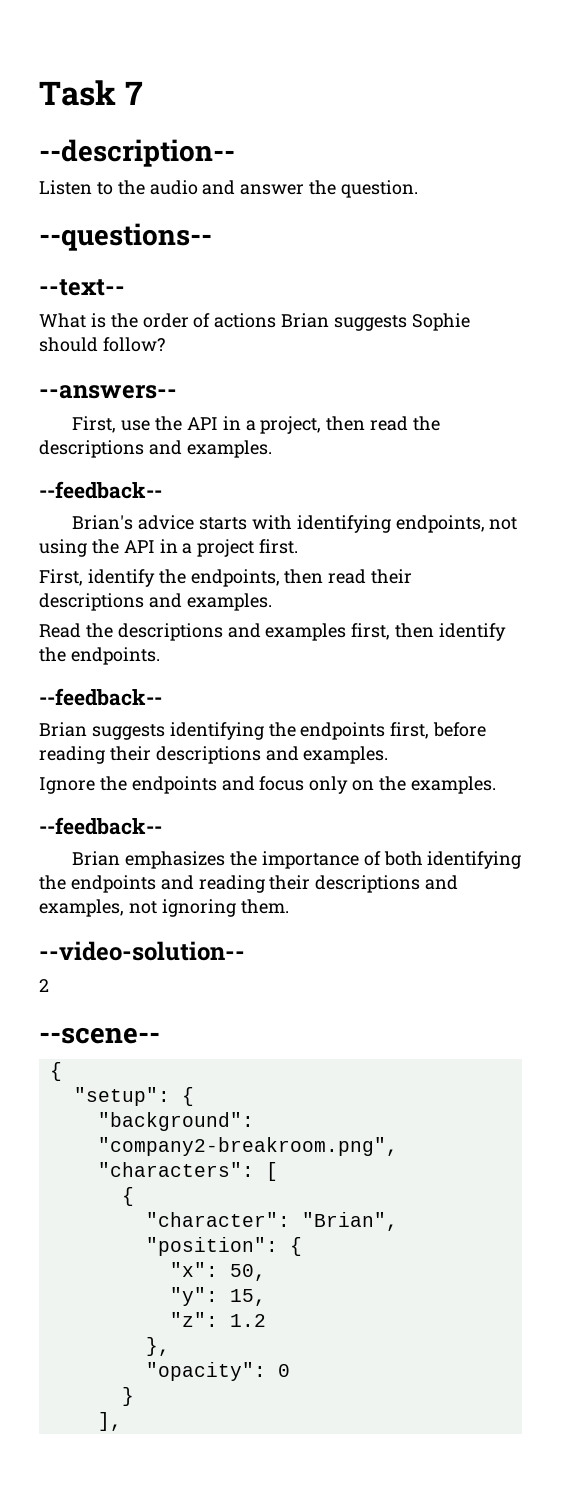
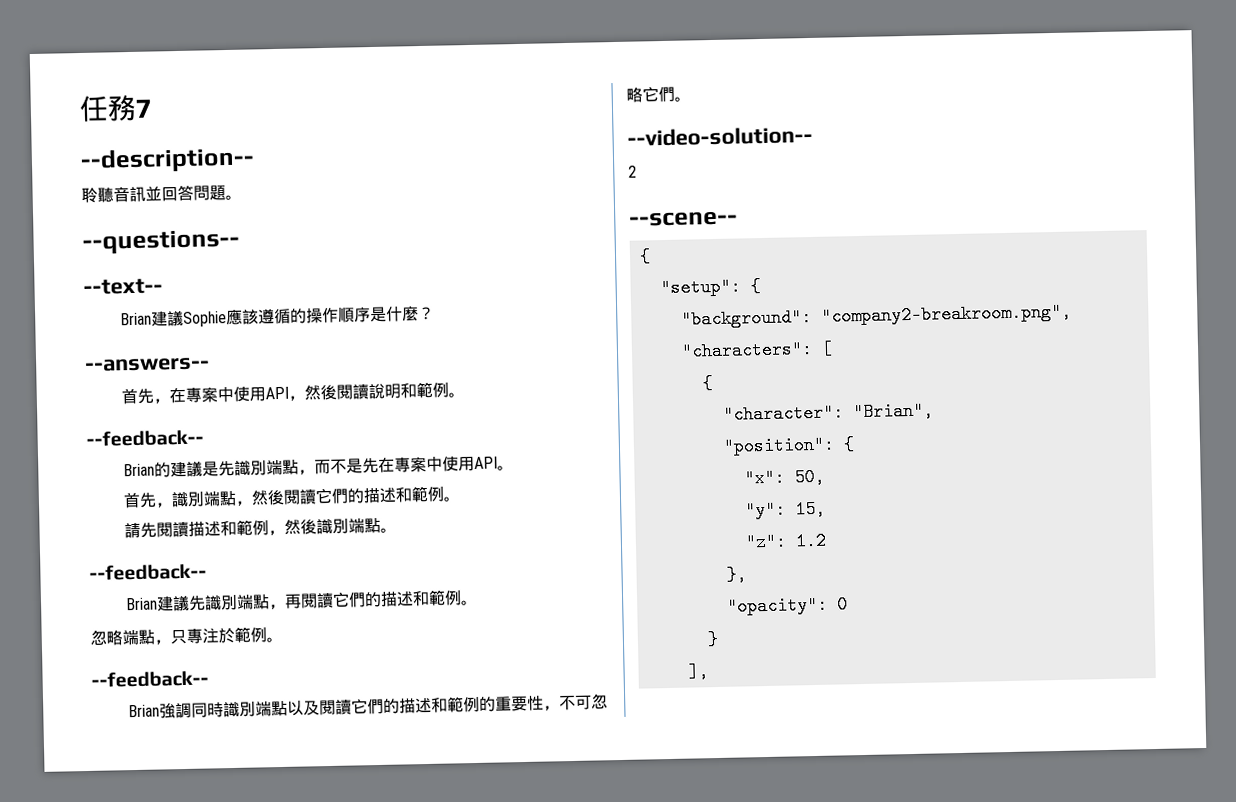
- Task 7
+ 任務7
- Listen to the audio and answer the question.
+ 聆聽音訊並回答問題。
  --questions--
  --text--
- What is the order of actions Brian suggests Sophie should follow?
+ Brian建議Sophie應該遵循的操作順序是什麼？
  --answers--
- First, use the API in a project, then read the descriptions and examples.
+ 首先，在專案中使用API，然後閱讀說明和範例。
  --feedback--
- Brian's advice starts with identifying endpoints, not using the API in a project first.
- First, identify the endpoints, then read their descriptions and examples.
- Read the descriptions and examples first, then identify the endpoints.
+ Brian的建議是先識別端點，而不是先在專案中使用API。
+ 首先，識別端點，然後閱讀它們的描述和範例。
+ 請先閱讀描述和範例，然後識別端點。
  --feedback--
- Brian suggests identifying the endpoints first, before reading their descriptions and examples.
- Ignore the endpoints and focus only on the examples.
+ Brian建議先識別端點，再閱讀它們的描述和範例。
+ 忽略端點，只專注於範例。
  --feedback--
- Brian emphasizes the importance of both identifying the endpoints and reading their descriptions and examples, not ignoring them.
+ Brian強調同時識別端點以及閱讀它們的描述和範例的重要性，不可忽略它們。

